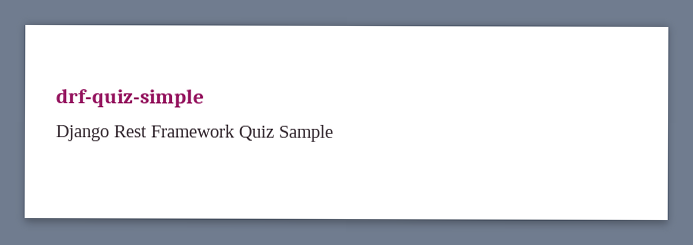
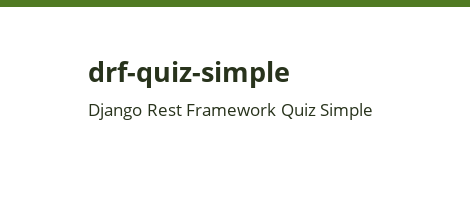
- Django Rest Framework Quiz Sample
+ Django Rest Framework Quiz Simple

